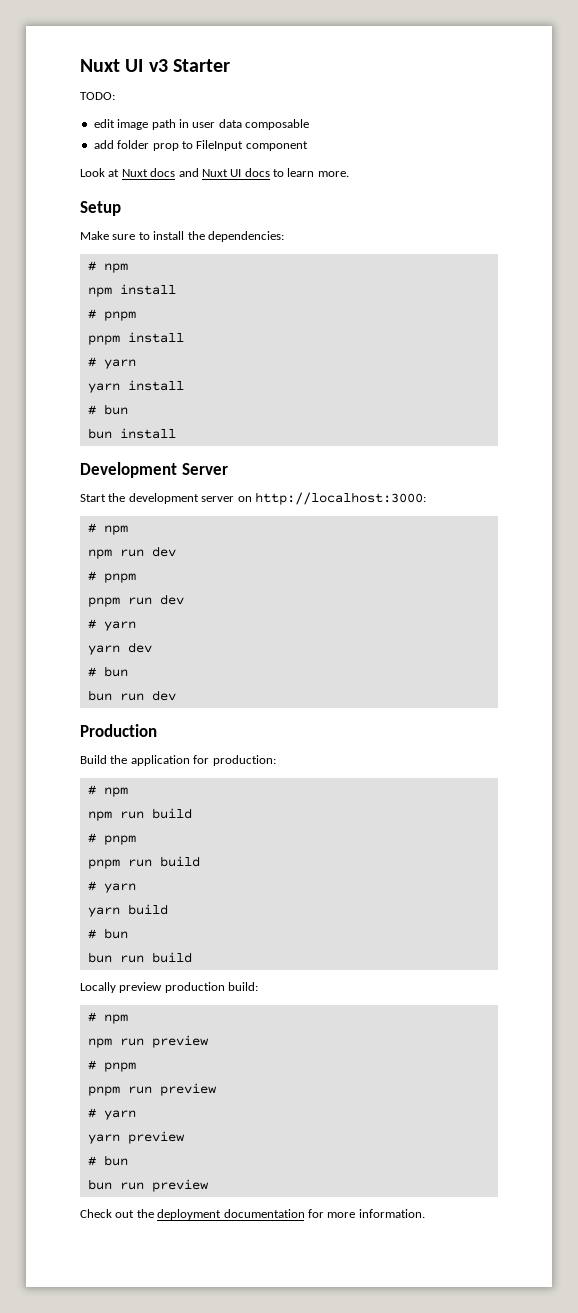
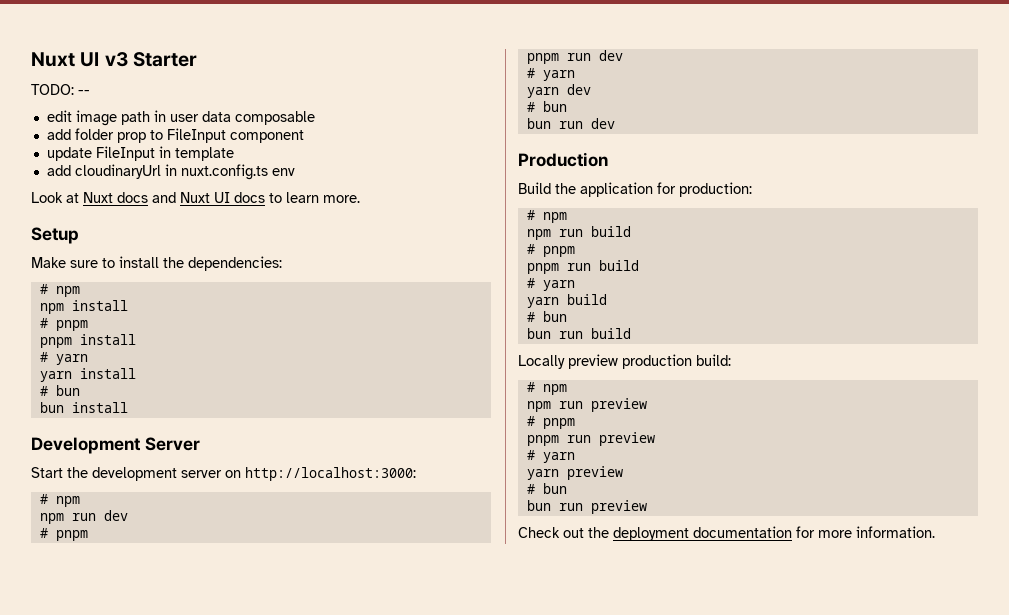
- TODO:
+ TODO: --
+ update FileInput in template
+ add cloudinaryUrl in nuxt.config.ts env

